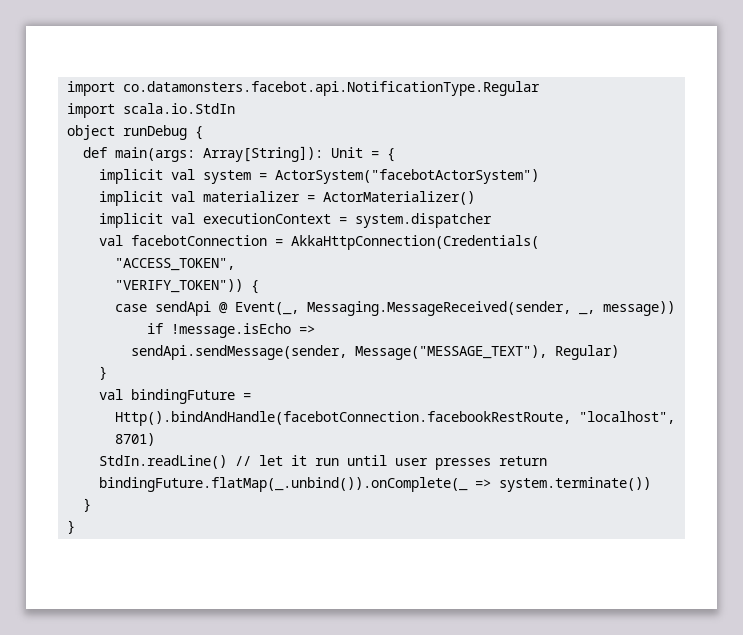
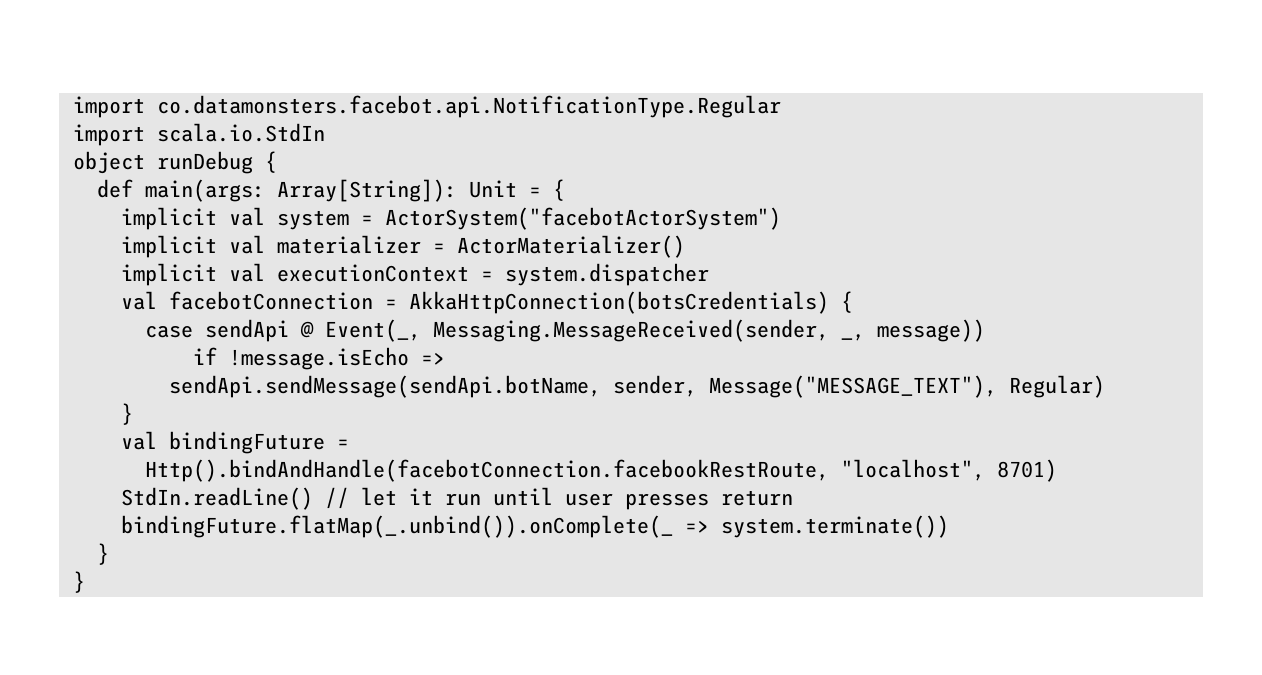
- val facebotConnection = AkkaHttpConnection(Credentials(
- "ACCESS_TOKEN",
- "VERIFY_TOKEN")) {
+ val facebotConnection = AkkaHttpConnection(botsCredentials) {
- sendApi.sendMessage(sender, Message("MESSAGE_TEXT"), Regular)
+ sendApi.sendMessage(sendApi.botName, sender, Message("MESSAGE_TEXT"), Regular)

